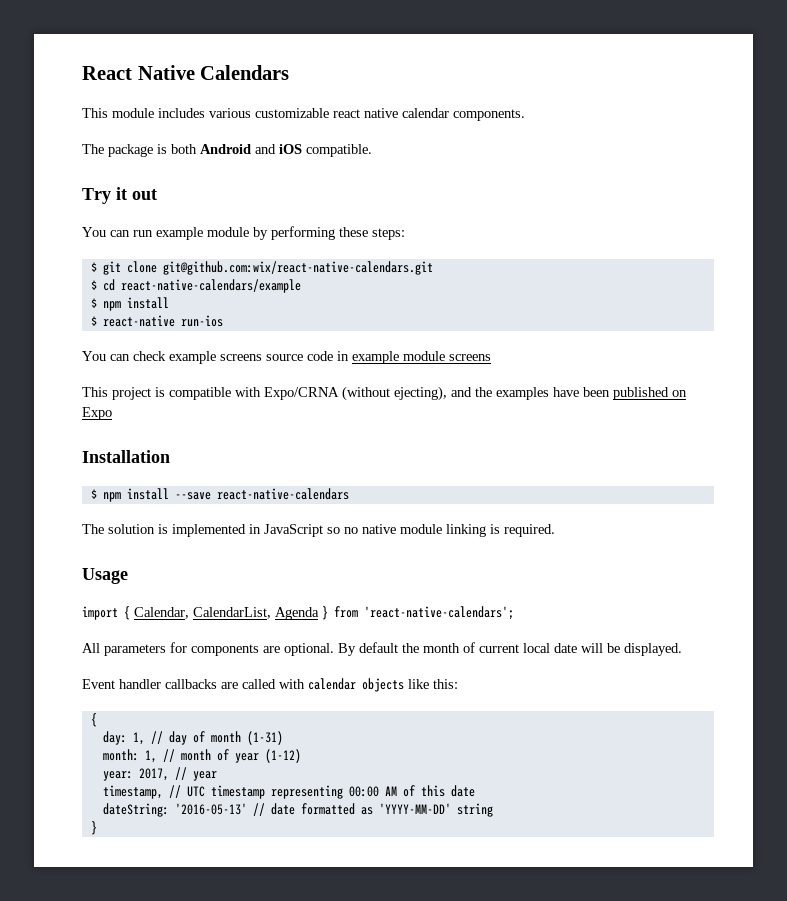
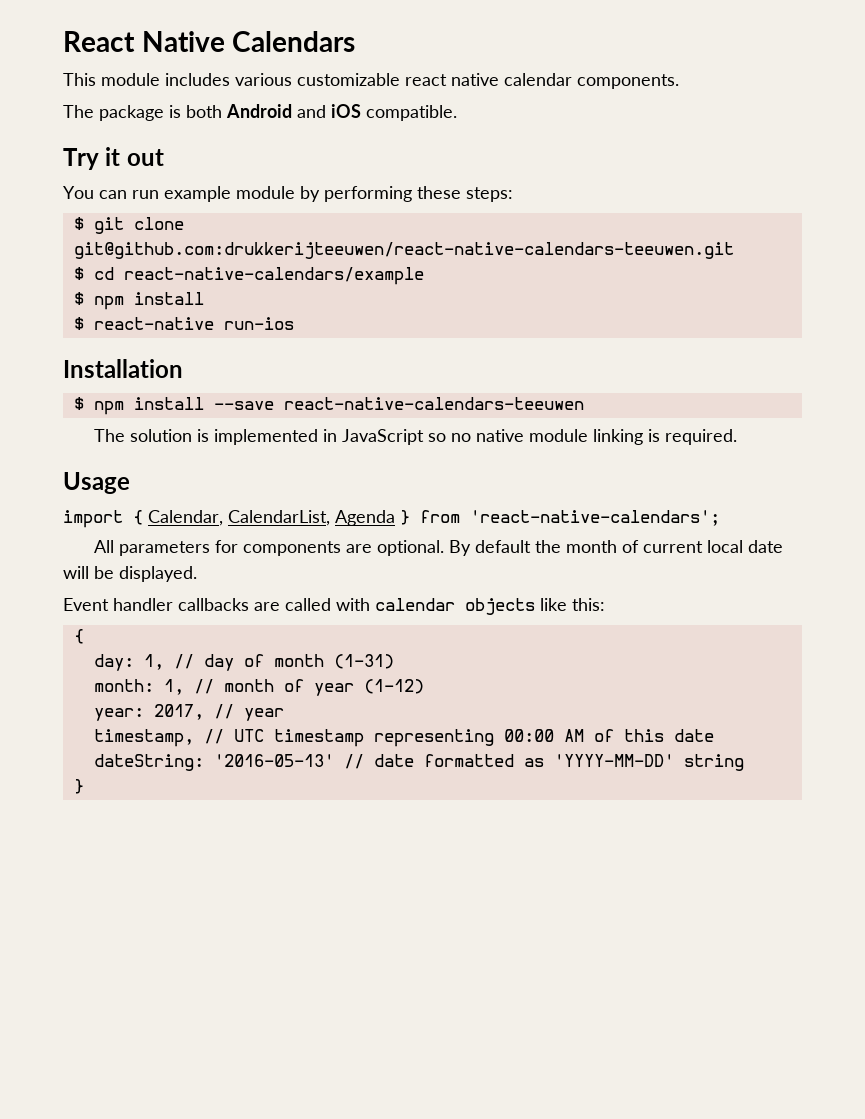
- $ git clone git@github.com:wix/react-native-calendars.git
+ $ git clone git@github.com:drukkerijteeuwen/react-native-calendars-teeuwen.git
- You can check example screens source code in example module screens
- This project is compatible with Expo/CRNA (without ejecting), and the examples have been published on Expo
- $ npm install --save react-native-calendars
+ $ npm install --save react-native-calendars-teeuwen

